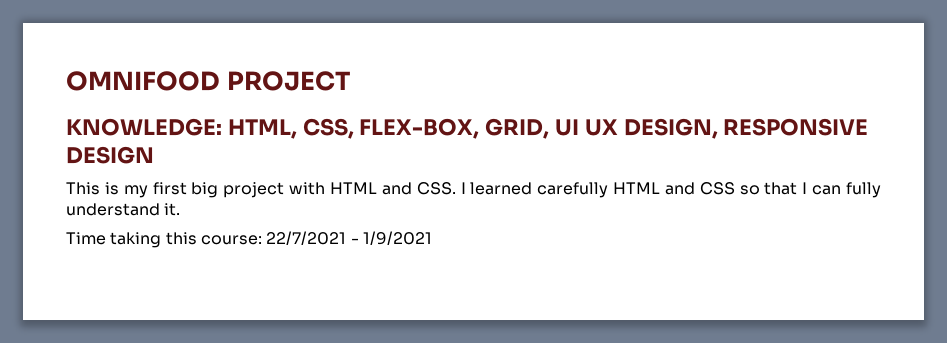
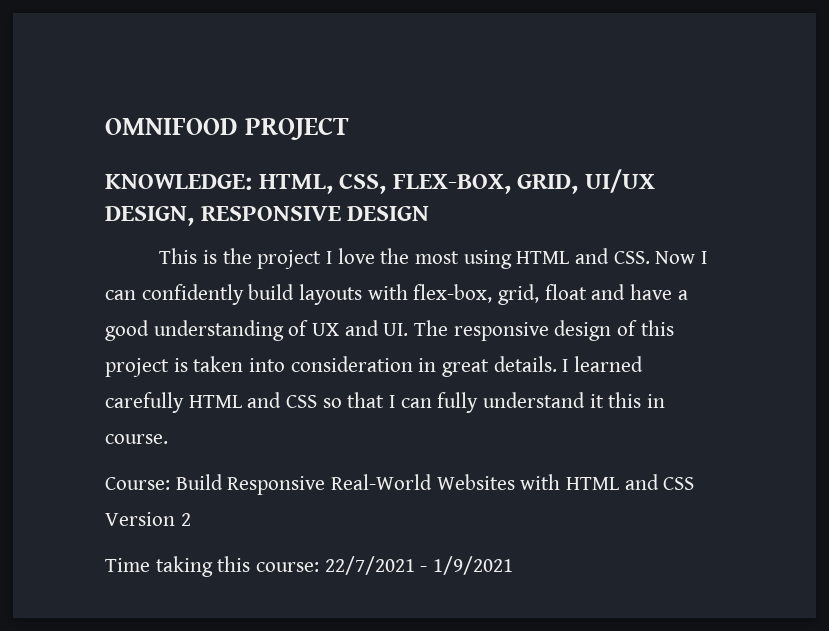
- KNOWLEDGE: HTML, CSS, FLEX-BOX, GRID, UI UX DESIGN, RESPONSIVE DESIGN
+ KNOWLEDGE: HTML, CSS, FLEX-BOX, GRID, UI/UX DESIGN, RESPONSIVE DESIGN
- This is my first big project with HTML and CSS. I learned carefully HTML and CSS so that I can fully understand it.
+ This is the project I love the most using HTML and CSS. Now I can confidently build layouts with flex-box, grid, float and have a good understanding of UX and UI. The responsive design of this project is taken into consideration in great details. I learned carefully HTML and CSS so that I can fully understand it this in course.
+ Course: Build Responsive Real-World Websites with HTML and CSS Version 2

